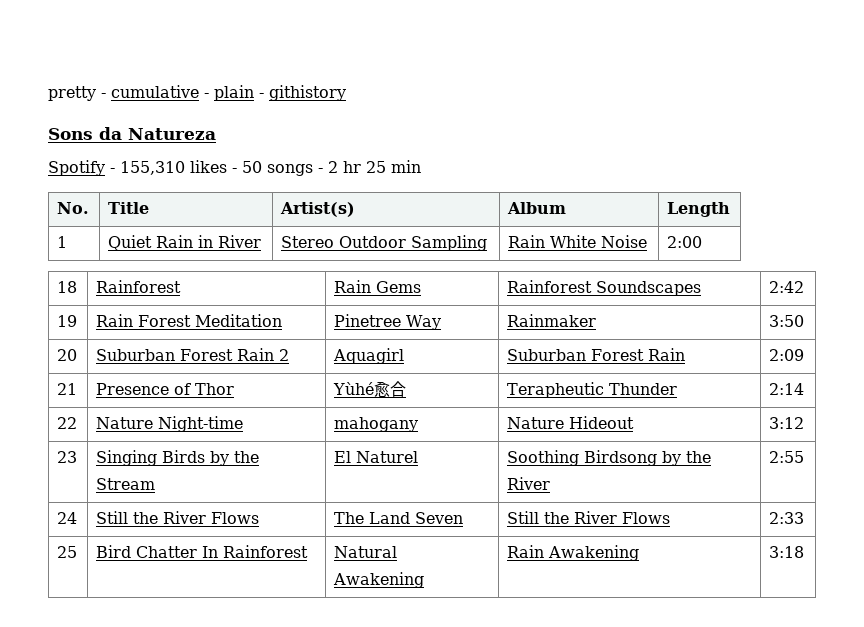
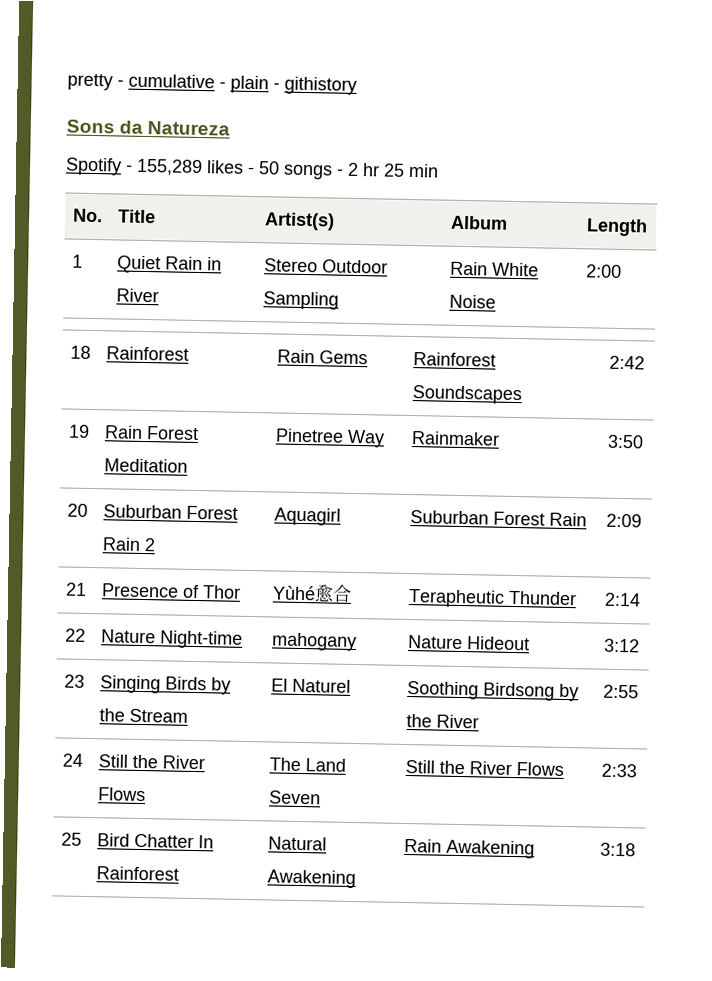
- Spotify - 155,310 likes - 50 songs - 2 hr 25 min
+ Spotify - 155,289 likes - 50 songs - 2 hr 25 min

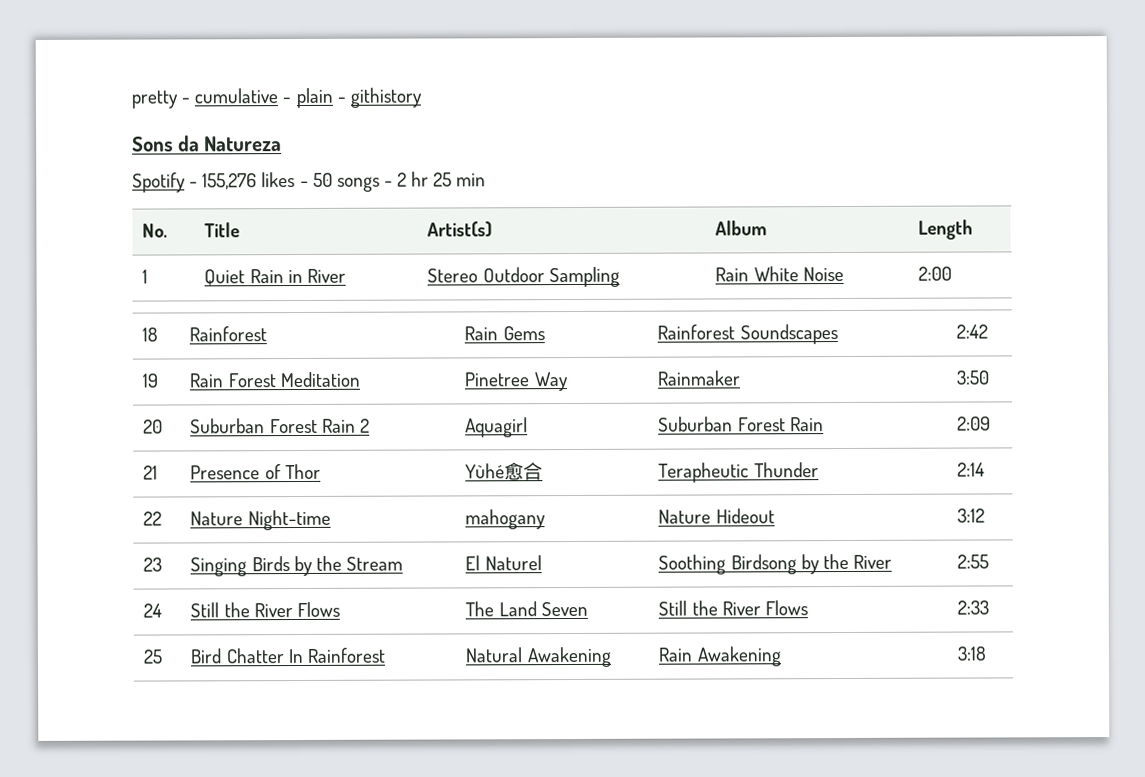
- Spotify - 155,289 likes - 50 songs - 2 hr 25 min
+ Spotify - 155,276 likes - 50 songs - 2 hr 25 min

